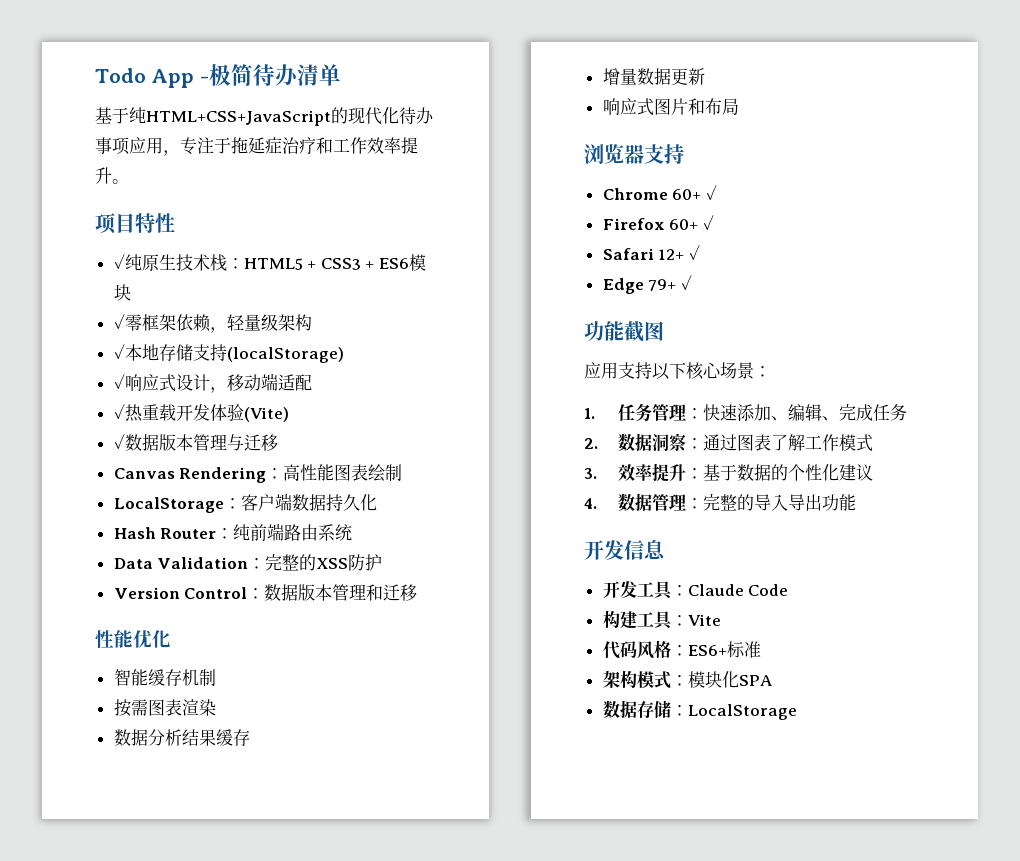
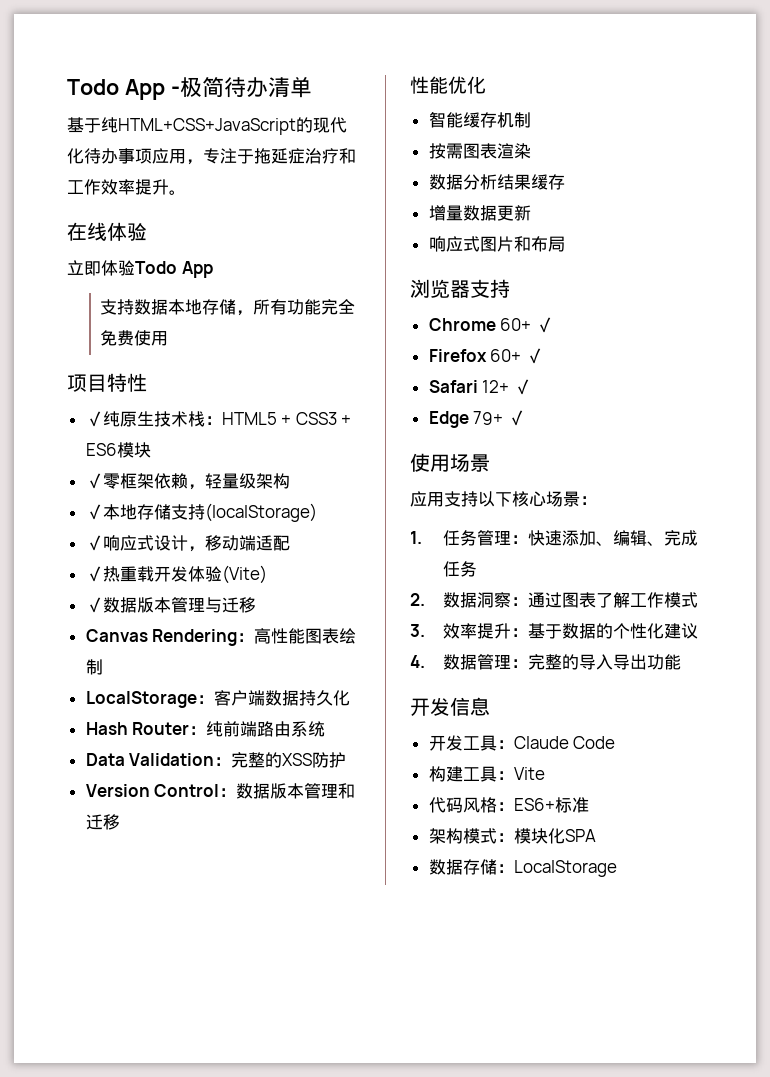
+ 在线体验
+ 立即体验Todo App
+ 支持数据本地存储，所有功能完全免费使用
- 功能截图
+ 使用场景

